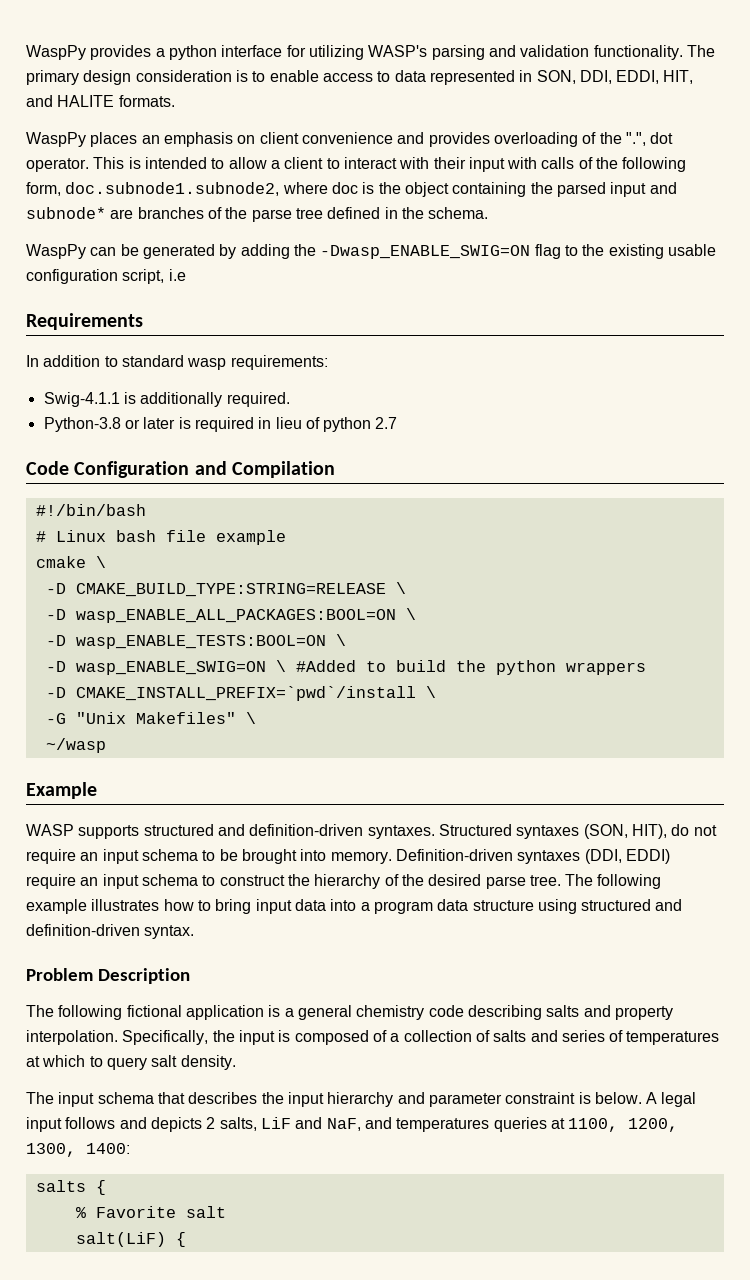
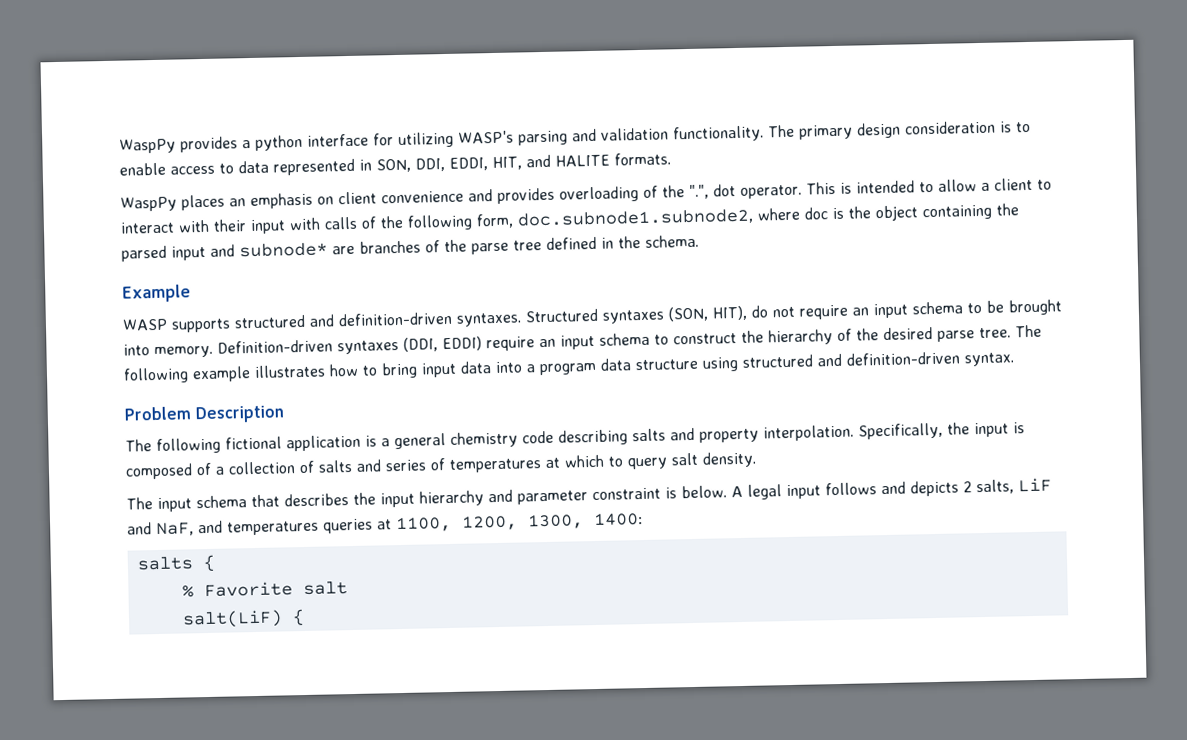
- WaspPy can be generated by adding the -Dwasp_ENABLE_SWIG=ON flag to the existing usable configuration script, i.e
- Requirements
- In addition to standard wasp requirements:
- Swig-4.1.1 is additionally required.
- Python-3.8 or later is required in lieu of python 2.7
- Code Configuration and Compilation
- #!/bin/bash
- # Linux bash file example
- cmake \
- -D CMAKE_BUILD_TYPE:STRING=RELEASE \
- -D wasp_ENABLE_ALL_PACKAGES:BOOL=ON \
- -D wasp_ENABLE_TESTS:BOOL=ON \
- -D wasp_ENABLE_SWIG=ON \ #Added to build the python wrappers
- -D CMAKE_INSTALL_PREFIX=`pwd`/install \
- -G "Unix Makefiles" \
- ~/wasp

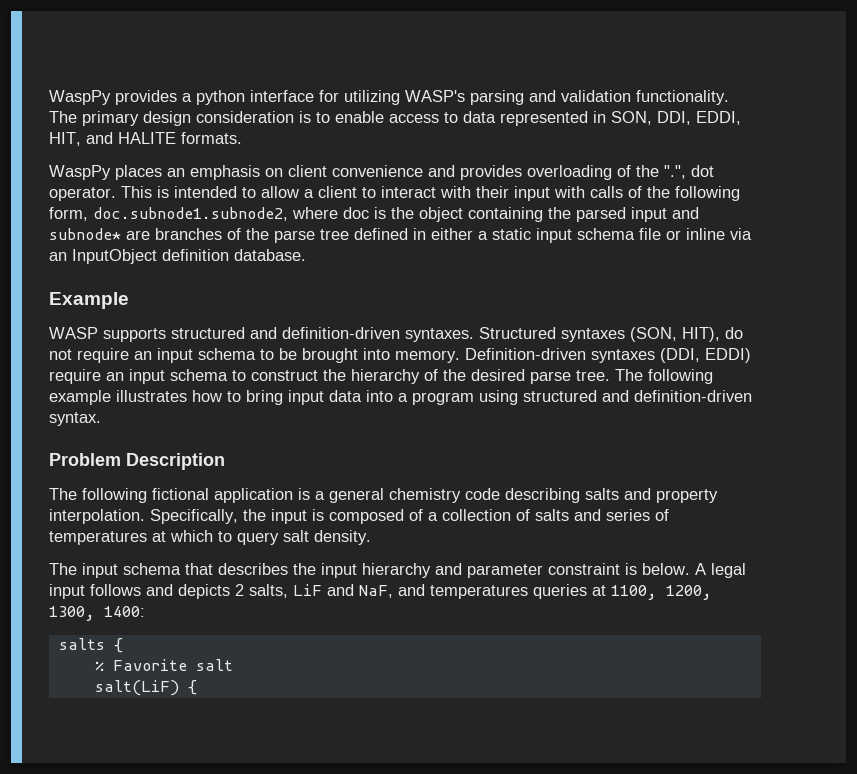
- This is intended to allow a client to interact with their input with calls of the following form, doc.subnode1.subnode2, where doc is the object containing the parsed input and subnode* are branches of the parse tree defined in the schema.
+ This is intended to allow a client to interact with their input with calls of the following form, doc.subnode1.subnode2, where doc is the object containing the parsed input and subnode* are branches of the parse tree defined in either a static input schema file or inline via an InputObject definition database.
- The following example illustrates how to bring input data into a program data structure using structured and definition-driven syntax.
+ The following example illustrates how to bring input data into a program using structured and definition-driven syntax.

